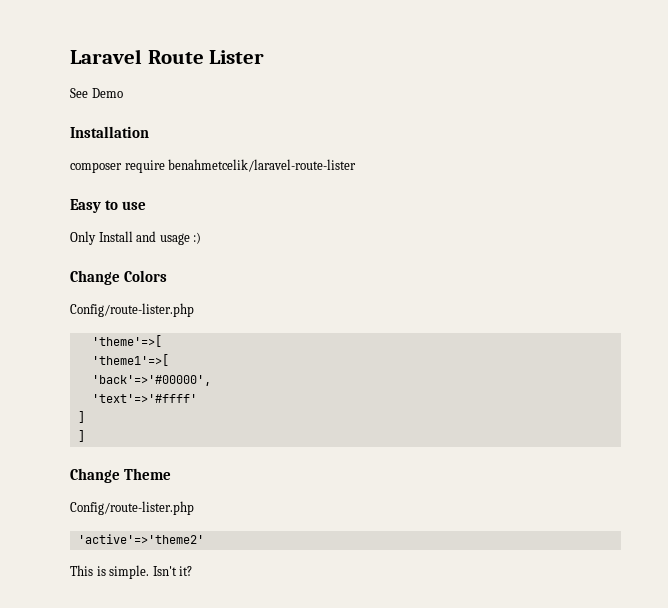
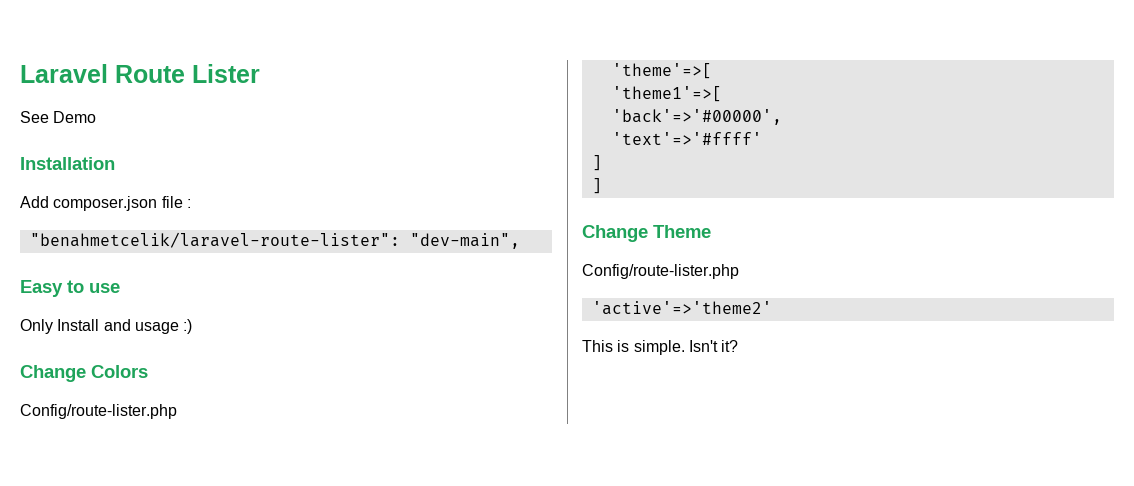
- composer require benahmetcelik/laravel-route-lister
+ Add composer.json file :
+ "benahmetcelik/laravel-route-lister": "dev-main",

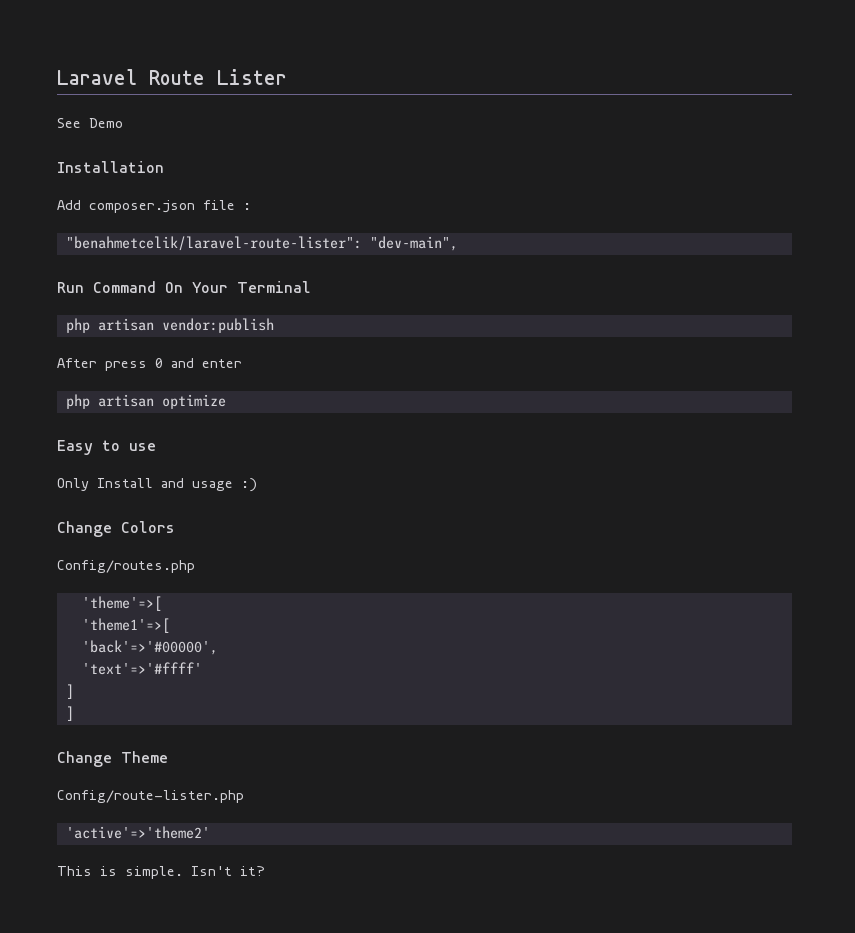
+ Run Command On Your Terminal
+ php artisan vendor:publish
+ After press 0 and enter
+ php artisan optimize
  Change Colors
- Config/route-lister.php
+ Config/routes.php

